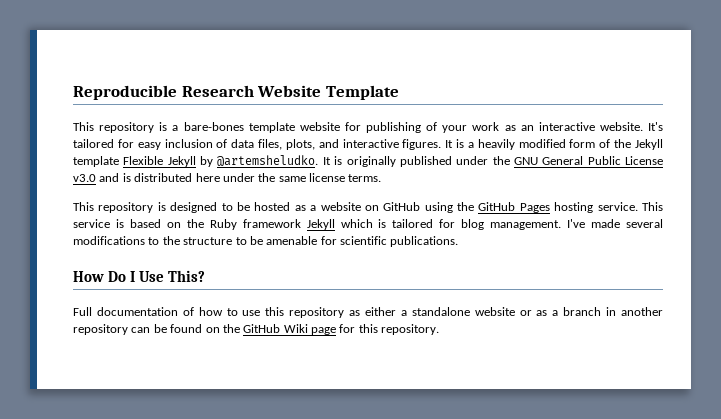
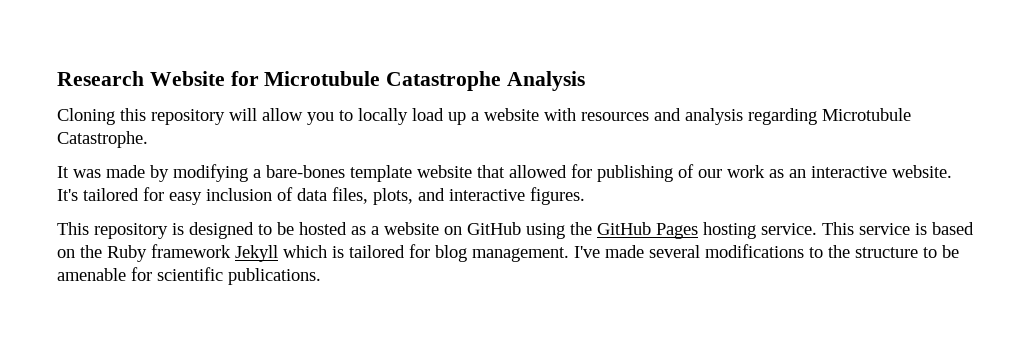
- Reproducible Research Website Template
- This repository is a bare-bones template website for publishing of your work as an interactive website.
+ Research Website for Microtubule Catastrophe Analysis
+ Cloning this repository will allow you to locally load up a website with resources and analysis regarding Microtubule Catastrophe.
+ It was made by modifying a bare-bones template website that allowed for publishing of our work as an interactive website.
- It is a heavily modified form of the Jekyll template Flexible Jekyll by @artemsheludko. It is originally published under the GNU General Public License v3.0 and is distributed here under the same license terms.
- How Do I Use This?
- Full documentation of how to use this repository as either a standalone website or as a branch in another repository can be found on the GitHub Wiki page for this repository.

